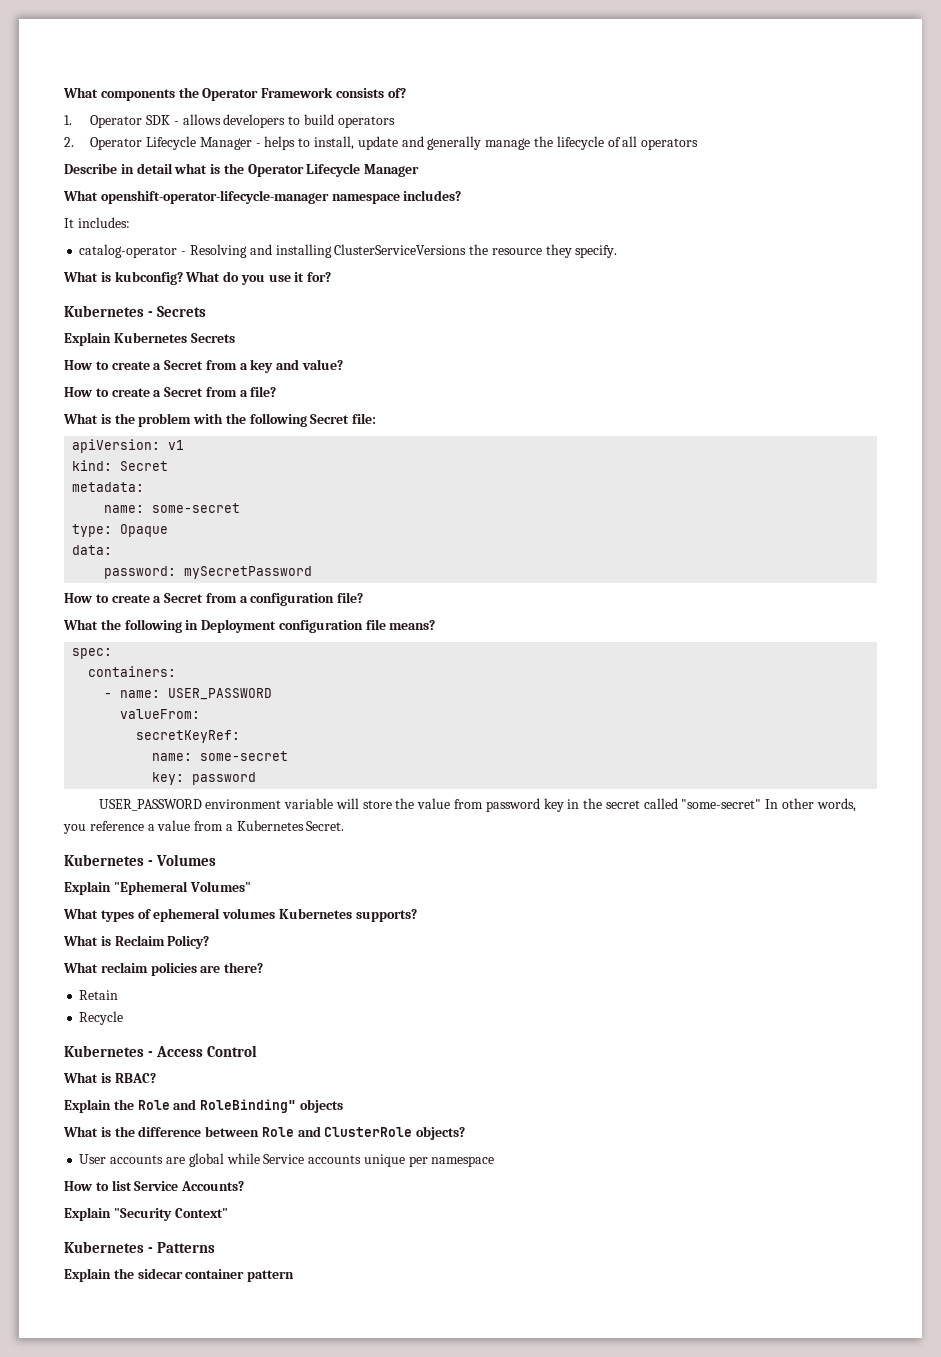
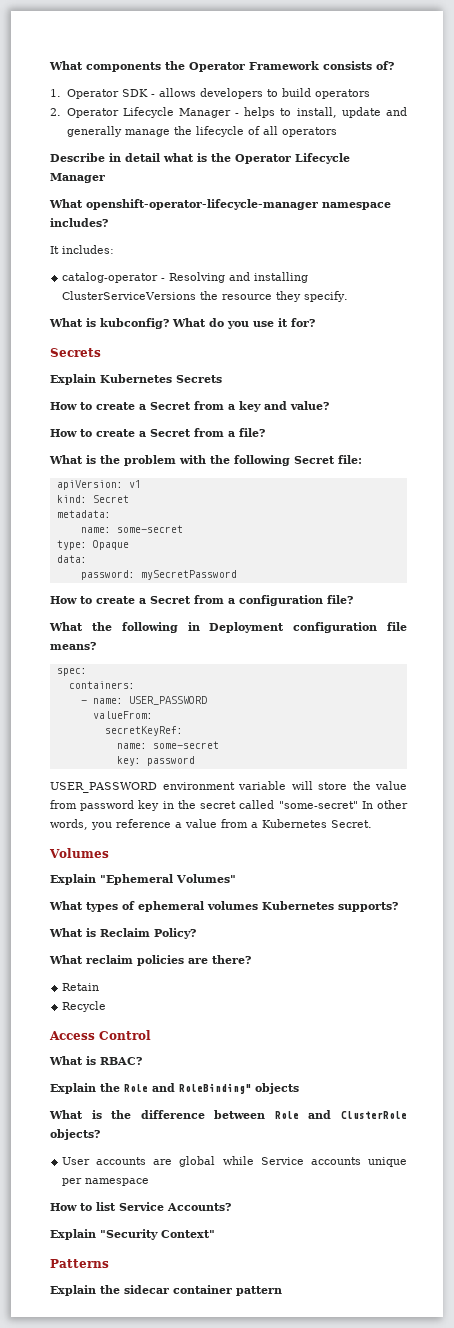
  What do you use it for?
- Kubernetes - Secrets
+ Secrets
- Kubernetes - Volumes
+ Volumes
- Kubernetes - Access Control
+ Access Control
- Kubernetes - Patterns
+ Patterns

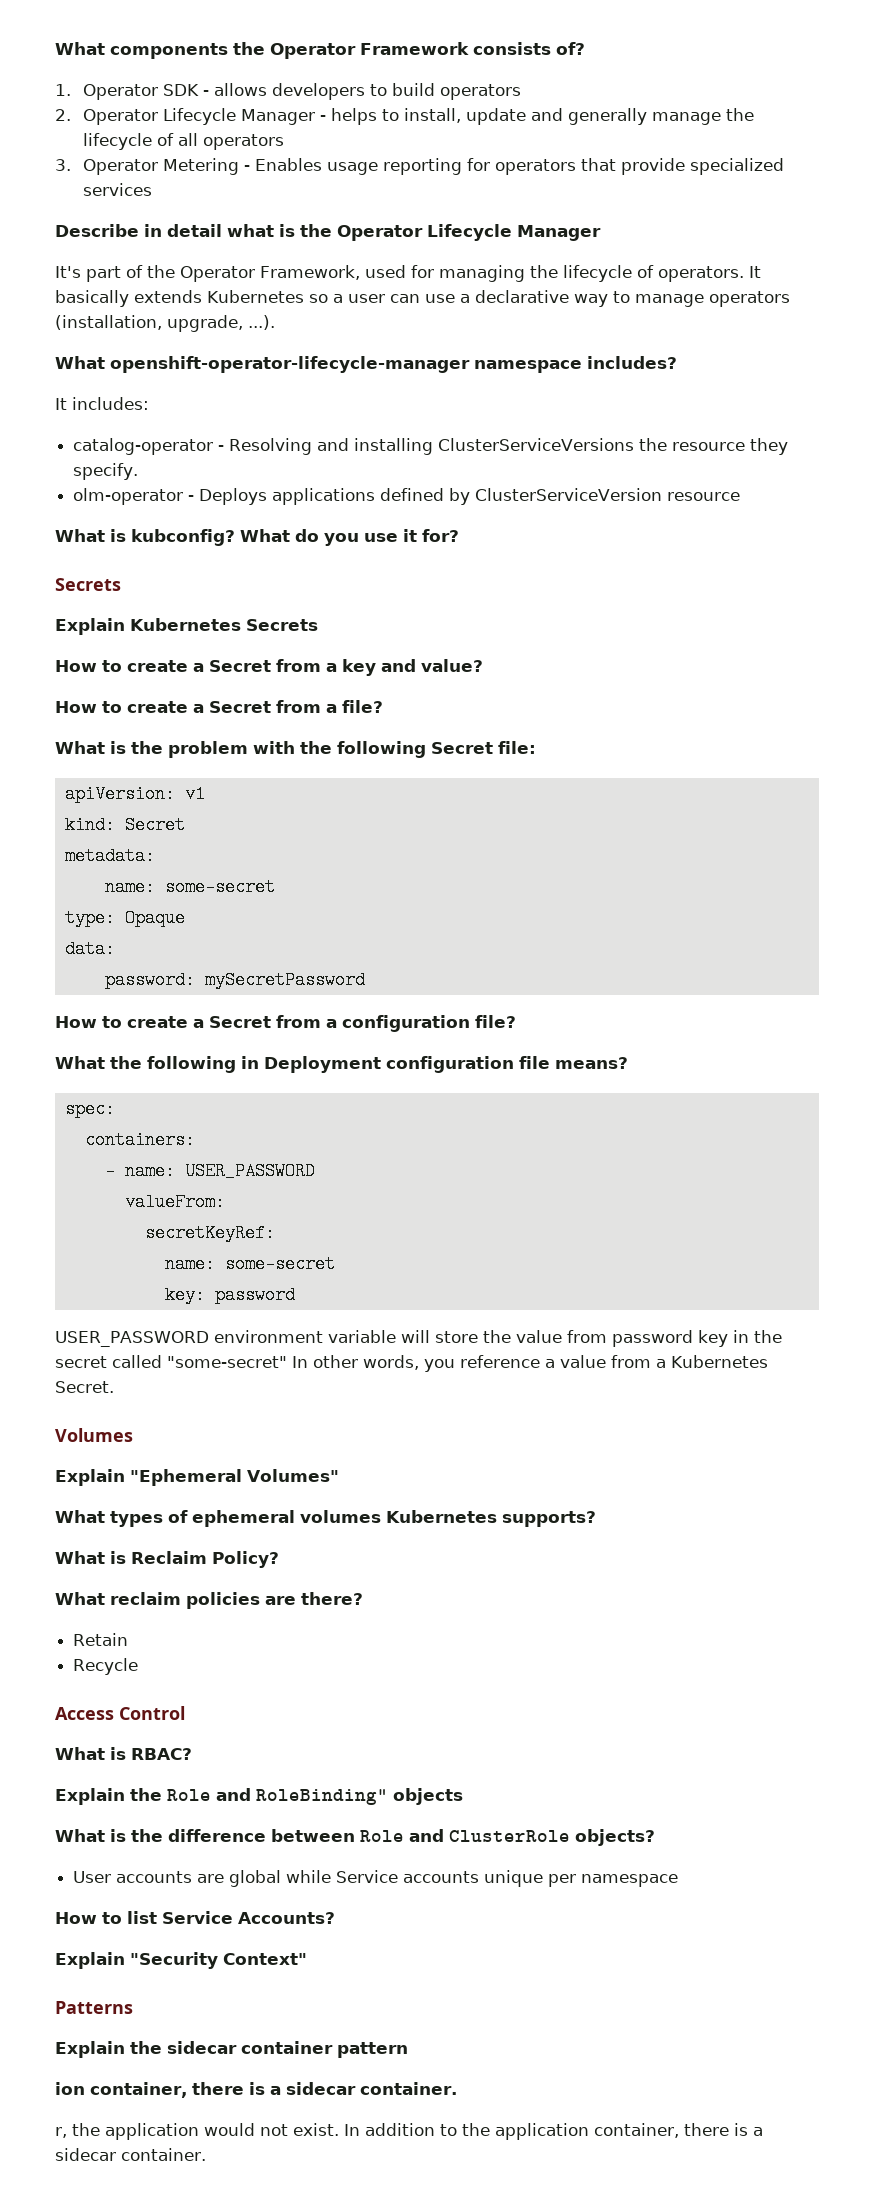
+ 3. Operator Metering - Enables usage reporting for operators that provide specialized services
+ It's part of the Operator Framework, used for managing the lifecycle of operators. It basically extends Kubernetes so a user can use a declarative way to manage operators (installation, upgrade, ...).
+ olm-operator - Deploys applications defined by ClusterServiceVersion resource
+ ion container, there is a sidecar container.
+ r, the application would not exist. In addition to the application container, there is a sidecar container.

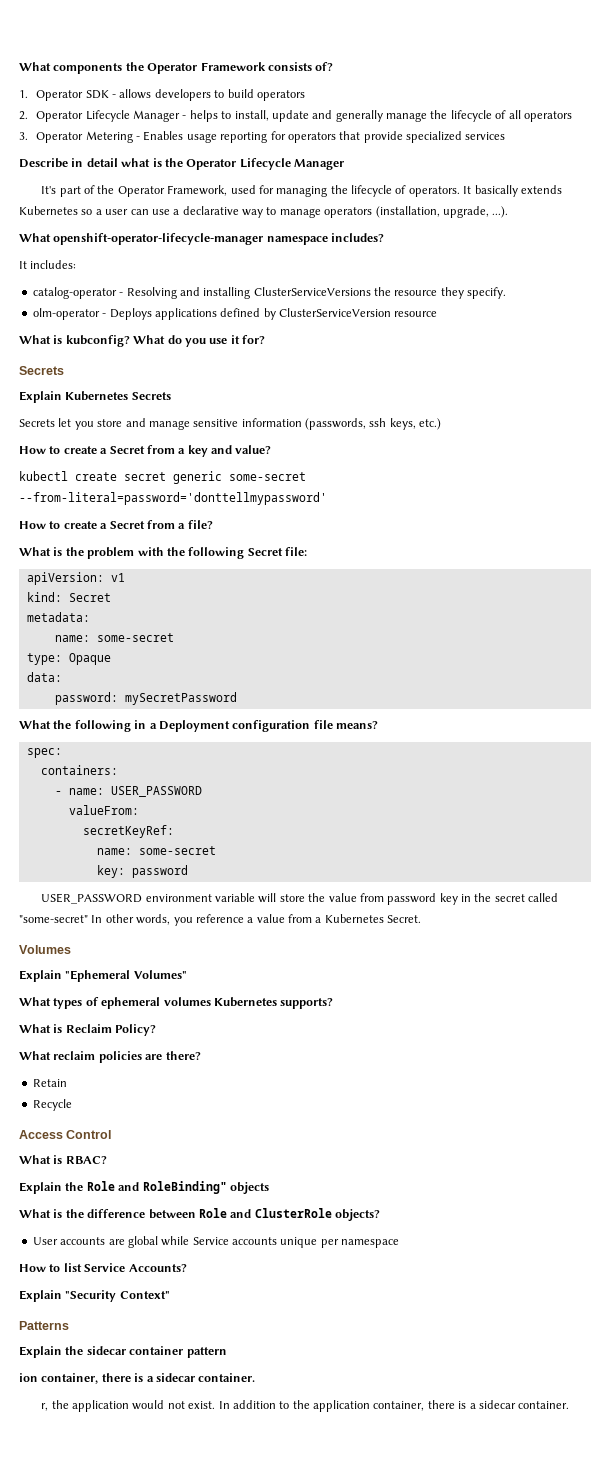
+ Secrets let you store and manage sensitive information (passwords, ssh keys, etc.)
+ kubectl create secret generic some-secret --from-literal=password='donttellmypassword'
- How to create a Secret from a configuration file?
- What the following in Deployment configuration file means?
+ What the following in a Deployment configuration file means?

